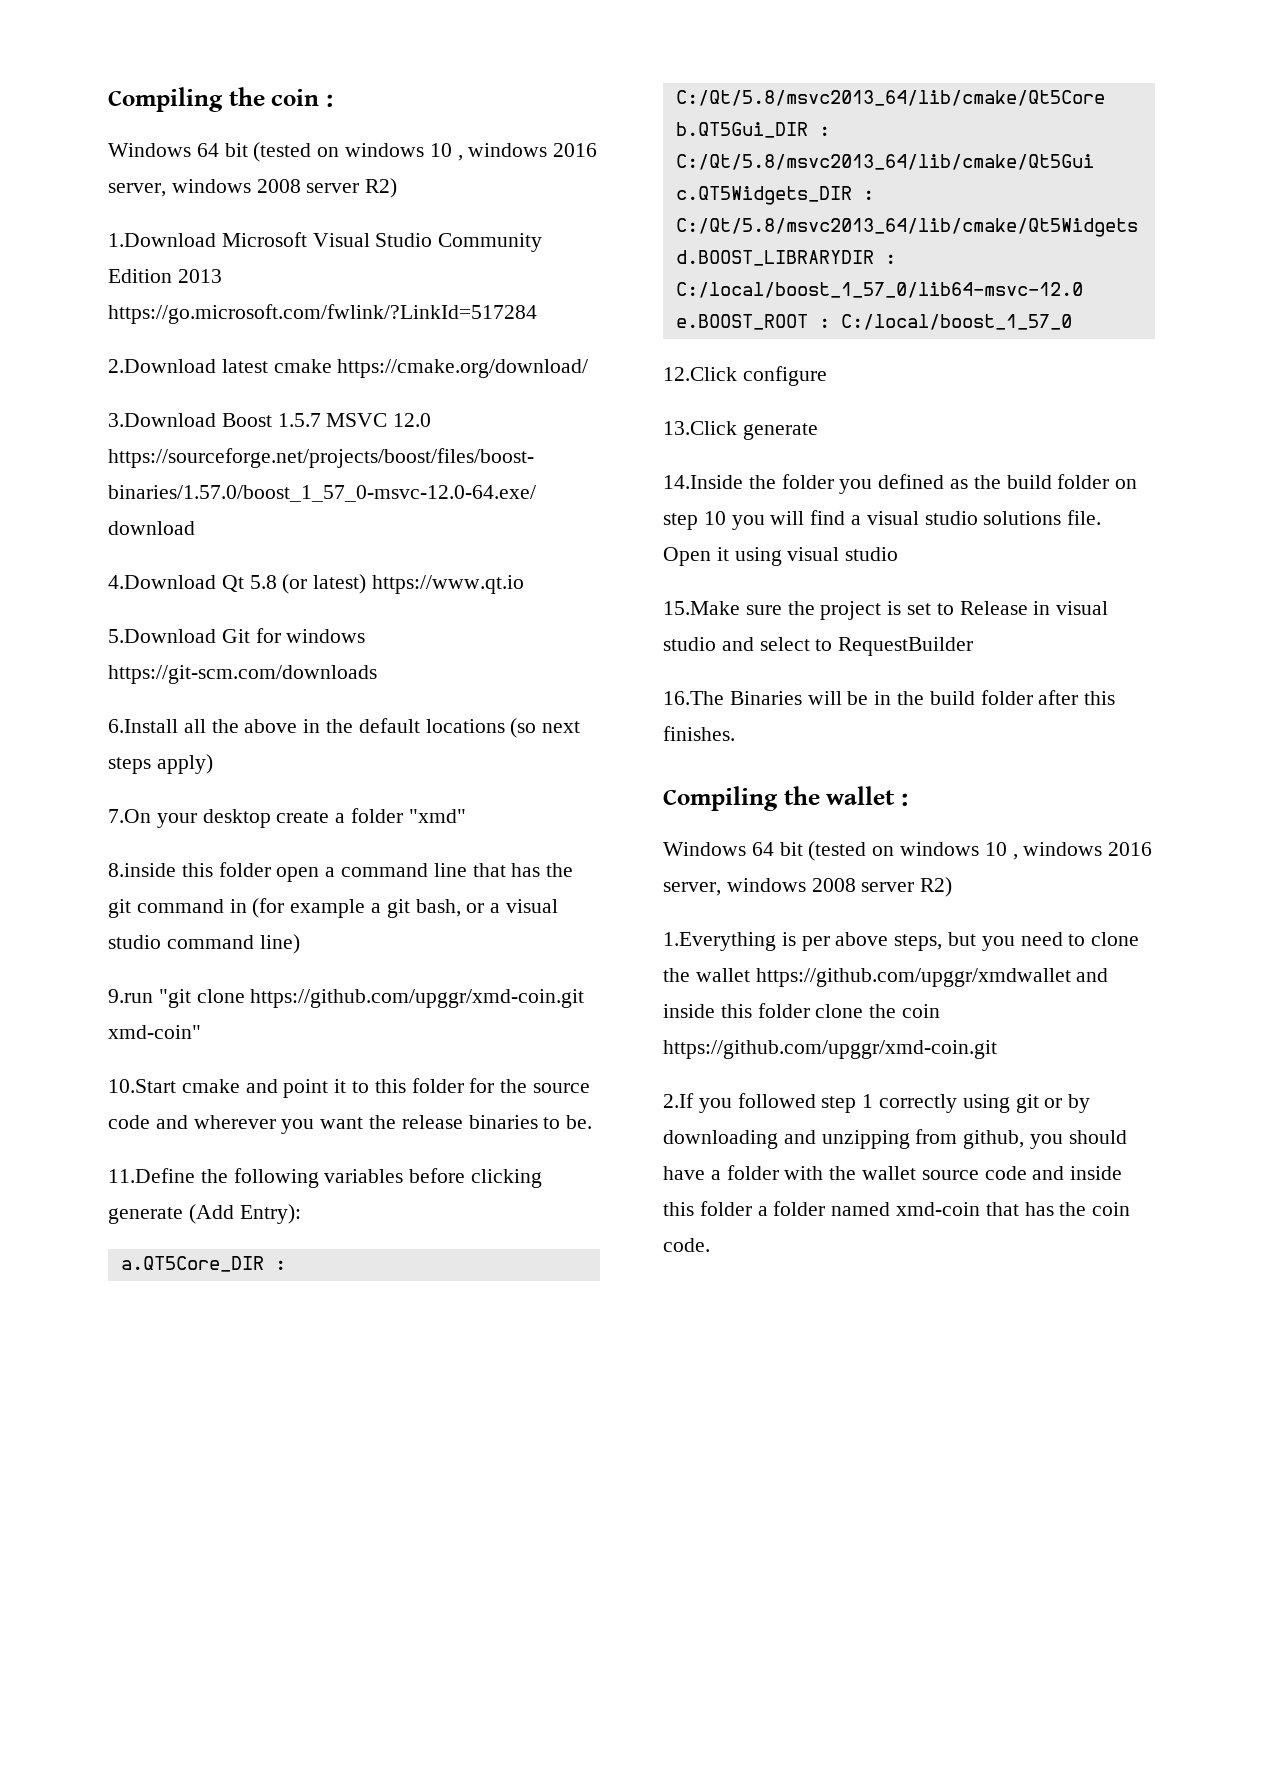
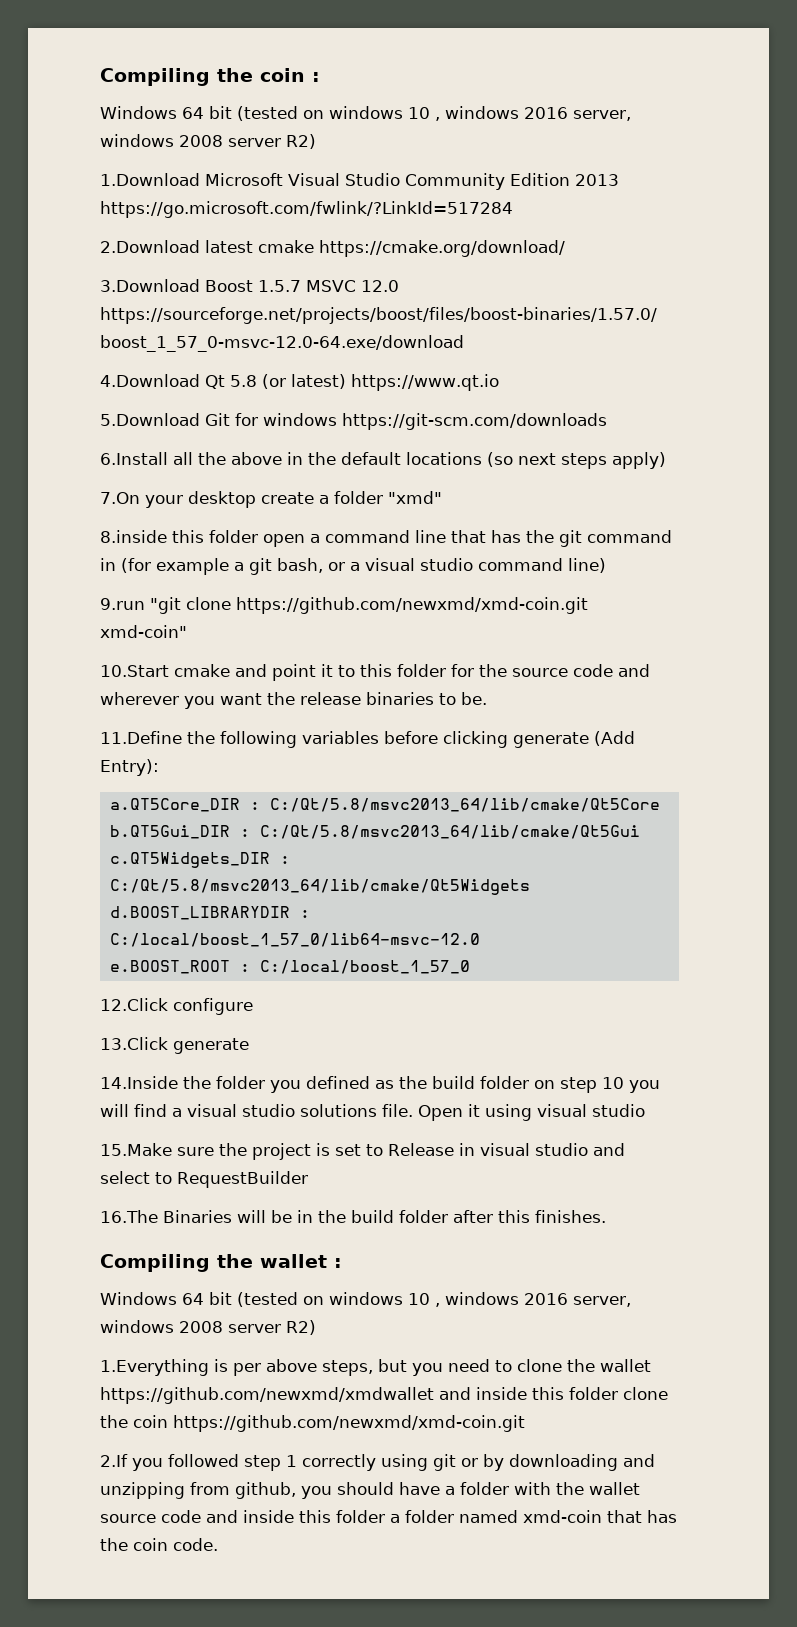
- 9.run "git clone https://github.com/upggr/xmd-coin.git xmd-coin"
+ 9.run "git clone https://github.com/newxmd/xmd-coin.git xmd-coin"
- 1.Everything is per above steps, but you need to clone the wallet https://github.com/upggr/xmdwallet and inside this folder clone the coin https://github.com/upggr/xmd-coin.git
+ 1.Everything is per above steps, but you need to clone the wallet https://github.com/newxmd/xmdwallet and inside this folder clone the coin https://github.com/newxmd/xmd-coin.git

